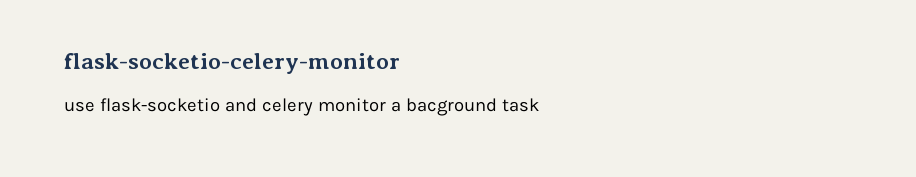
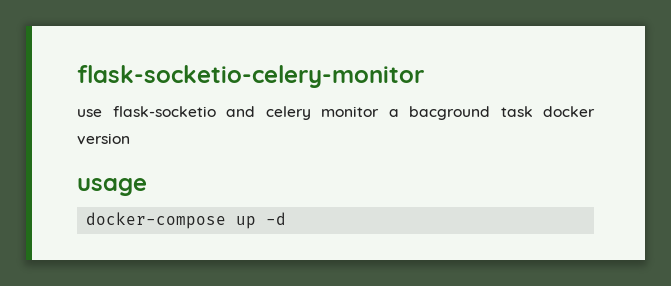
- use flask-socketio and celery monitor a bacground task
+ use flask-socketio and celery monitor a bacground task docker version
+ usage
+ docker-compose up -d

